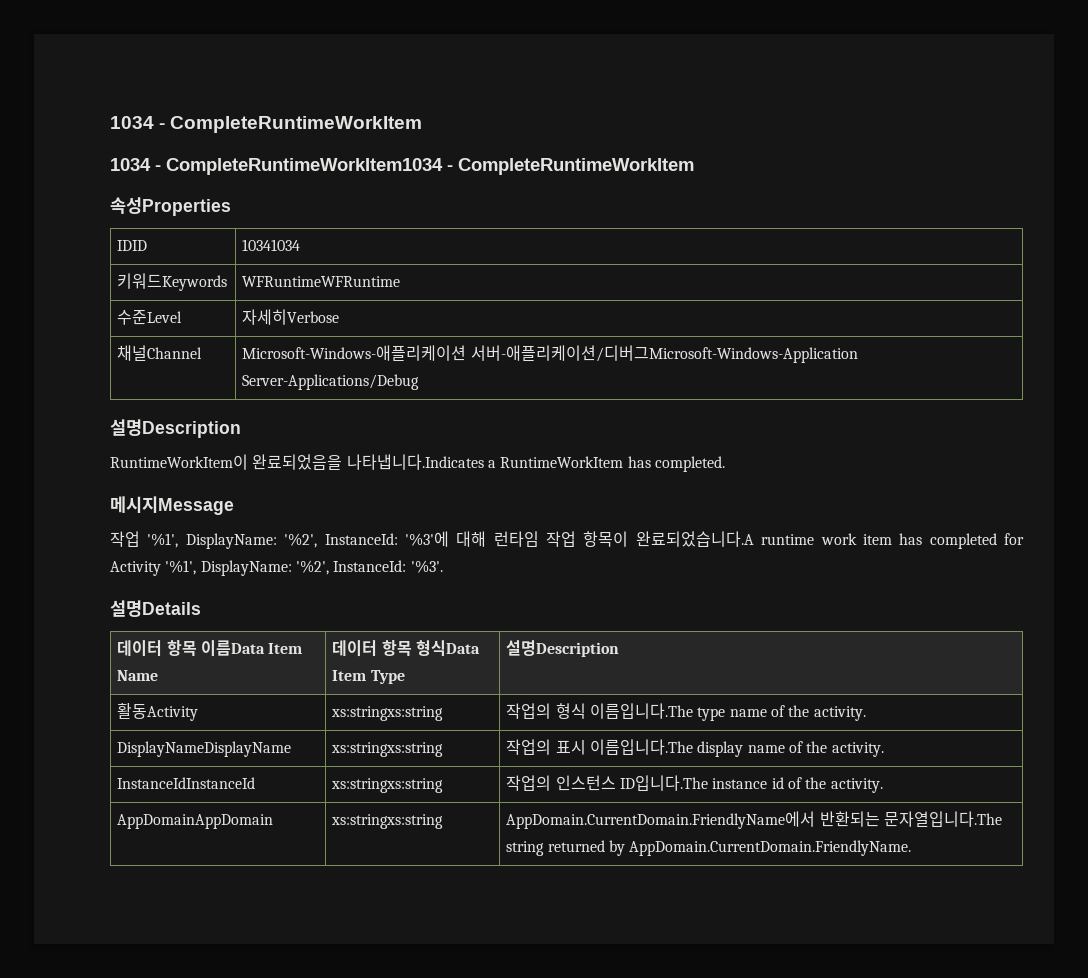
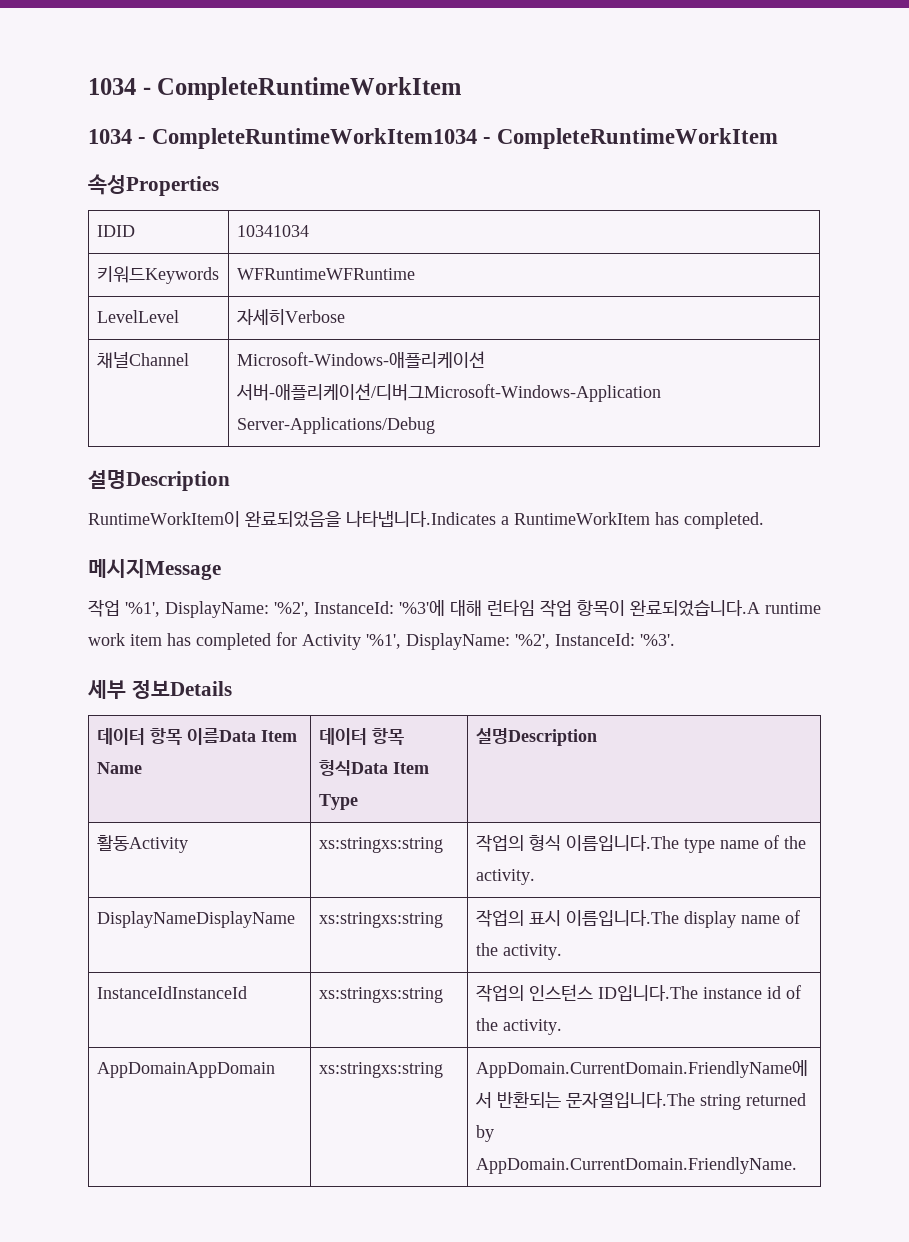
- 수준Level | 자세히Verbose
+ LevelLevel | 자세히Verbose
- 설명Details
+ 세부 정보Details

